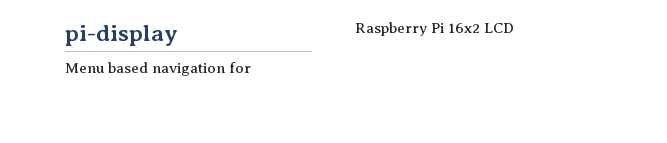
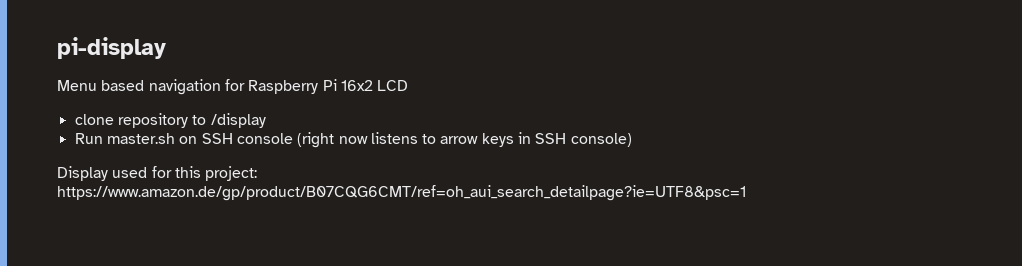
+ clone repository to /display
+ Run master.sh on SSH console (right now listens to arrow keys in SSH console)
+ Display used for this project:
+ https://www.amazon.de/gp/product/B07CQG6CMT/ref=oh_aui_search_detailpage?ie=UTF8&psc=1

